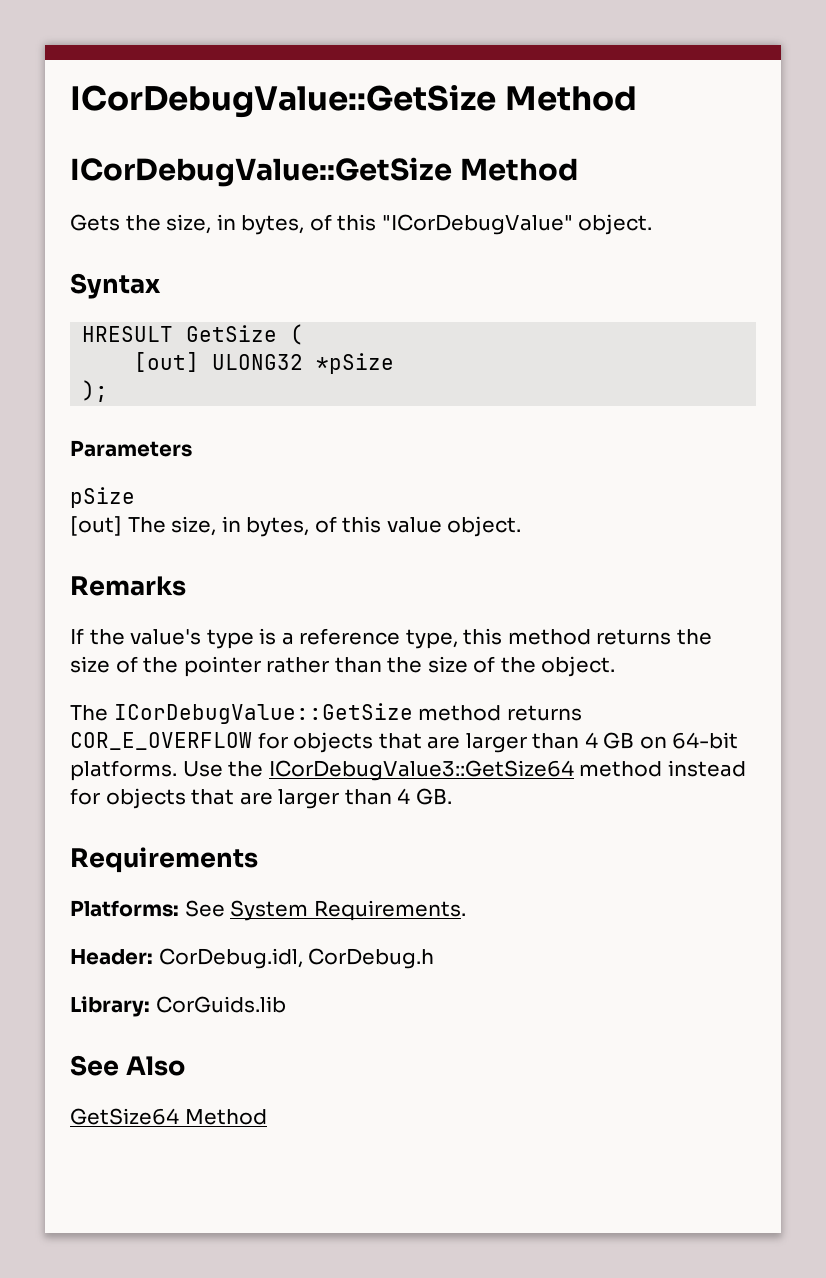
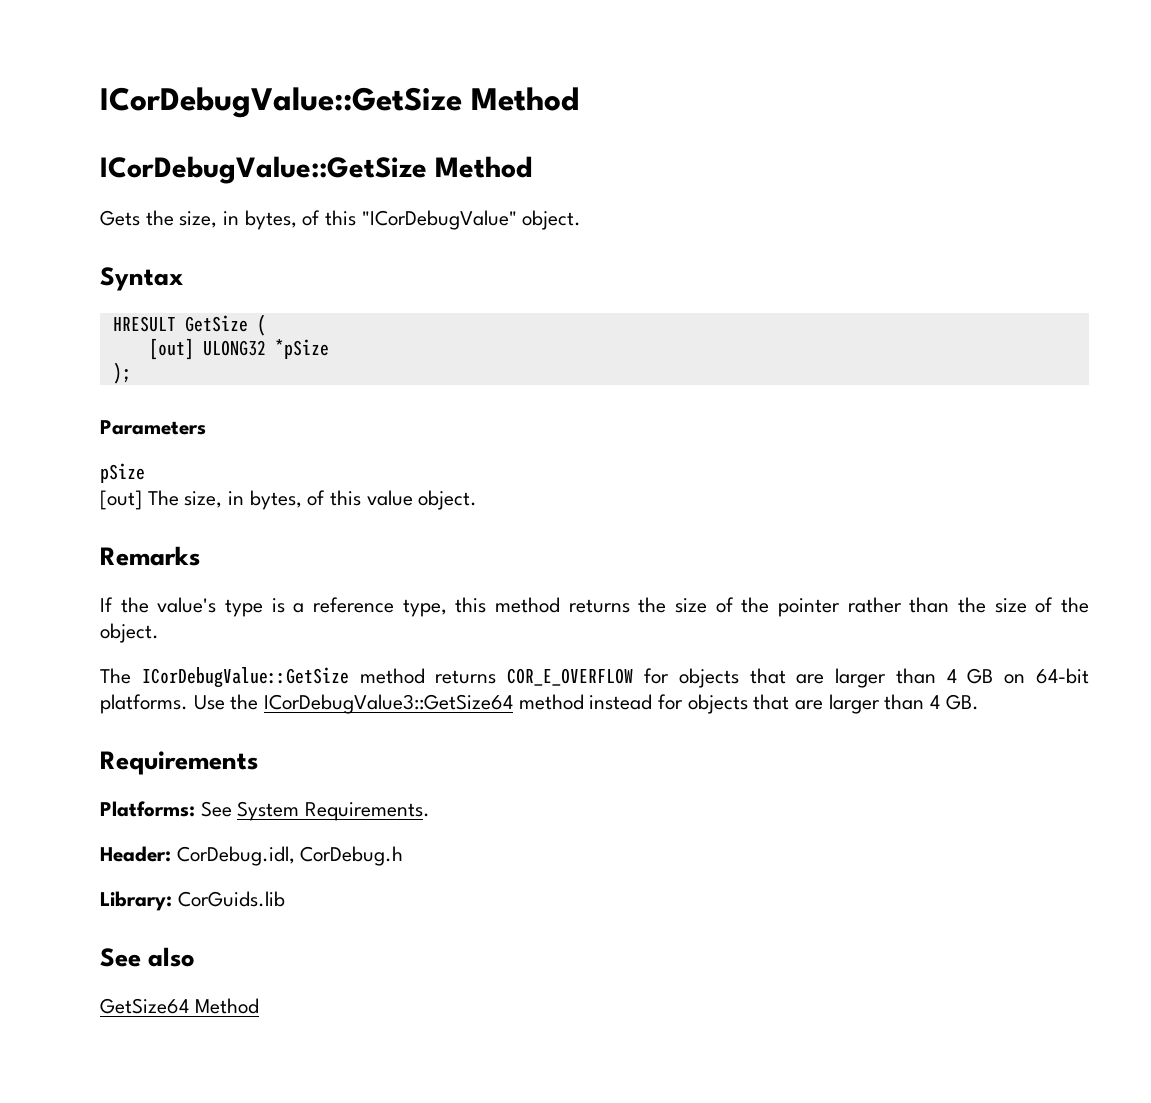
- See Also
+ See also

